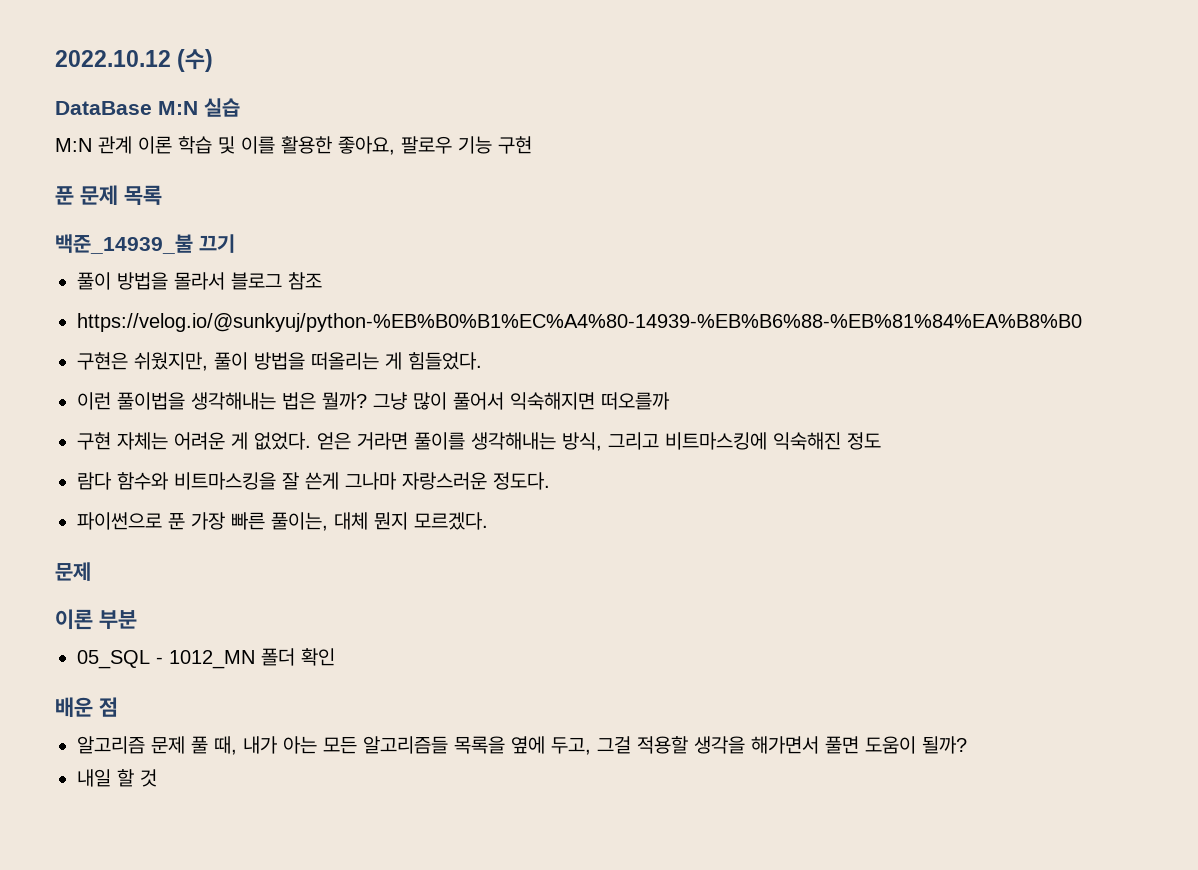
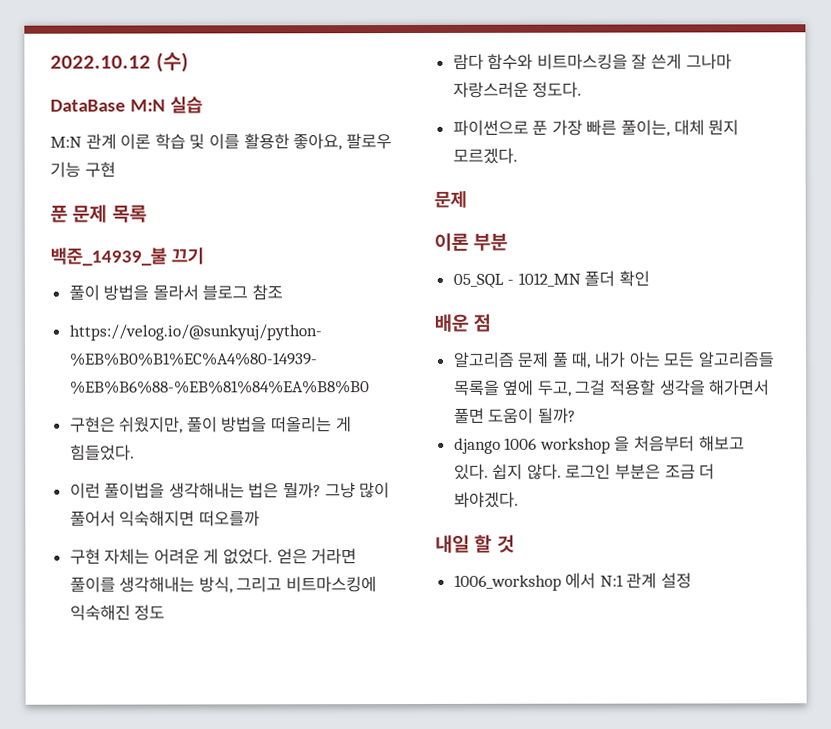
+ django 1006 workshop 을 처음부터 해보고 있다. 쉽지 않다. 로그인 부분은 조금 더 봐야겠다.
  내일 할 것
+ 1006_workshop 에서 N:1 관계 설정

